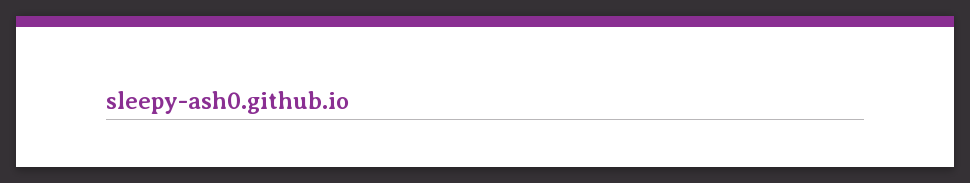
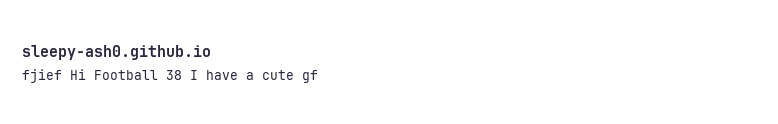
+ fjief Hi Football 38 I have a cute gf

